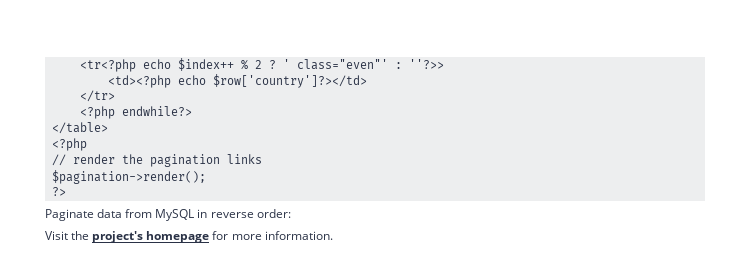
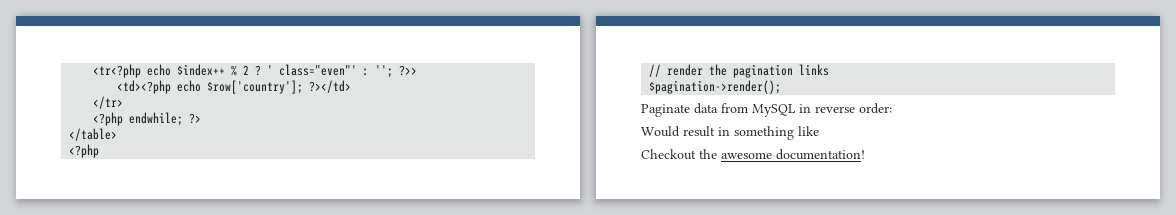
- ' class="even"' : ''?>>
+ ' class="even"' : ''; ?>>
- <td><?php echo $row['country']?></td>
+ <td><?php echo $row['country']; ?></td>
- <?php endwhile?>
+ <?php endwhile; ?>
- ?>
- Visit the project's homepage for more information.
+ Would result in something like
+ Checkout the awesome documentation!

